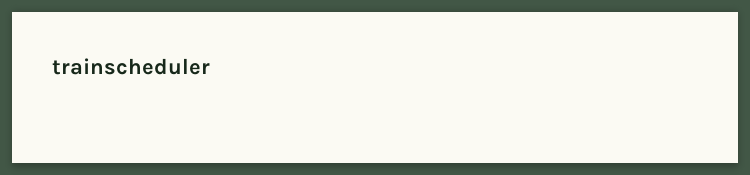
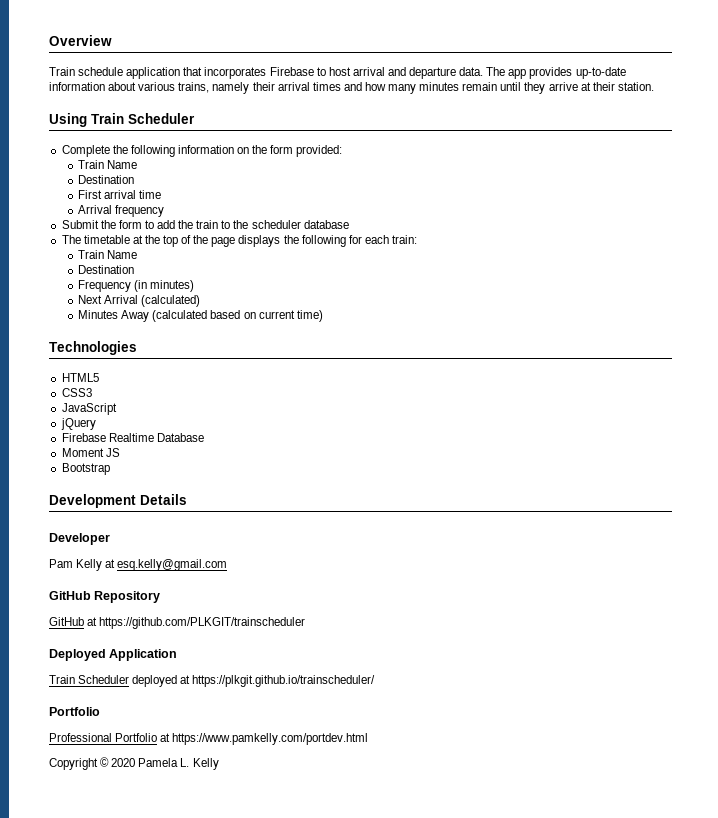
- trainscheduler
+ Overview
+ Train schedule application that incorporates Firebase to host arrival and departure data. The app provides up-to-date information about various trains, namely their arrival times and how many minutes remain until they arrive at their station.
+ Using Train Scheduler
+ Complete the following information on the form provided:
+ Train Name
+ Destination
+ First arrival time
+ Arrival frequency
+ Submit the form to add the train to the scheduler database
+ The timetable at the top of the page displays the following for each train:
+ Train Name
+ Destination
+ Frequency (in minutes)
+ Next Arrival (calculated)
+ Minutes Away (calculated based on current time)
+ Technologies
+ HTML5
+ CSS3
+ JavaScript
+ jQuery
+ Firebase Realtime Database
+ Moment JS
+ Bootstrap
+ Development Details
+ Developer
+ Pam Kelly at esq.kelly@gmail.com
+ GitHub Repository
+ GitHub at https://github.com/PLKGIT/trainscheduler
+ Deployed Application
+ Train Scheduler deployed at https://plkgit.github.io/trainscheduler/
+ Portfolio
+ Professional Portfolio at https://www.pamkelly.com/portdev.html
+ Copyright © 2020 Pamela L. Kelly

